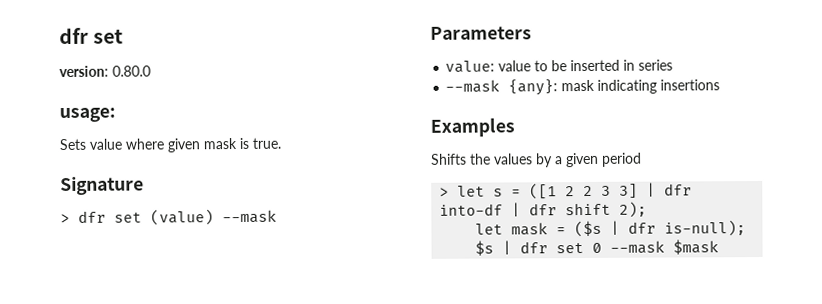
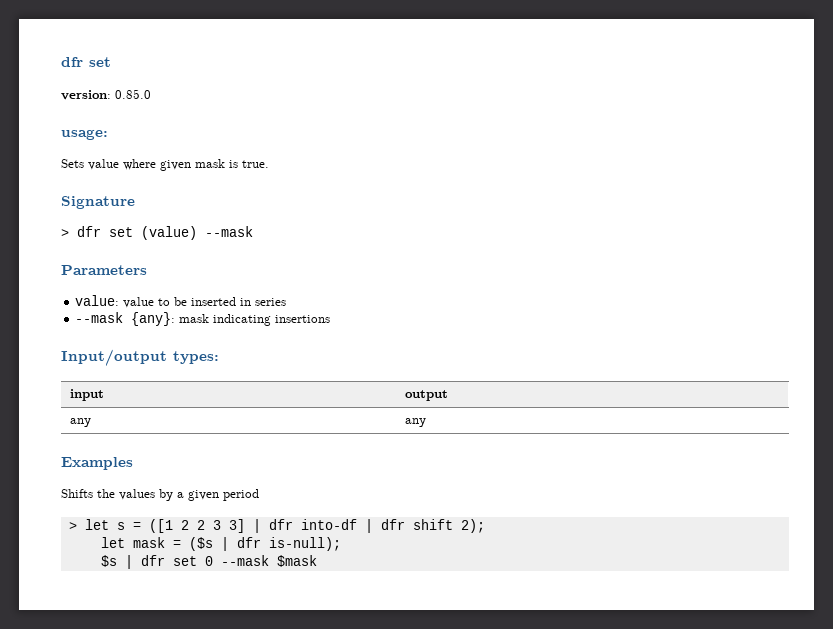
- version: 0.80.0
+ version: 0.85.0
+ Input/output types:
+ input | output
+ any | any

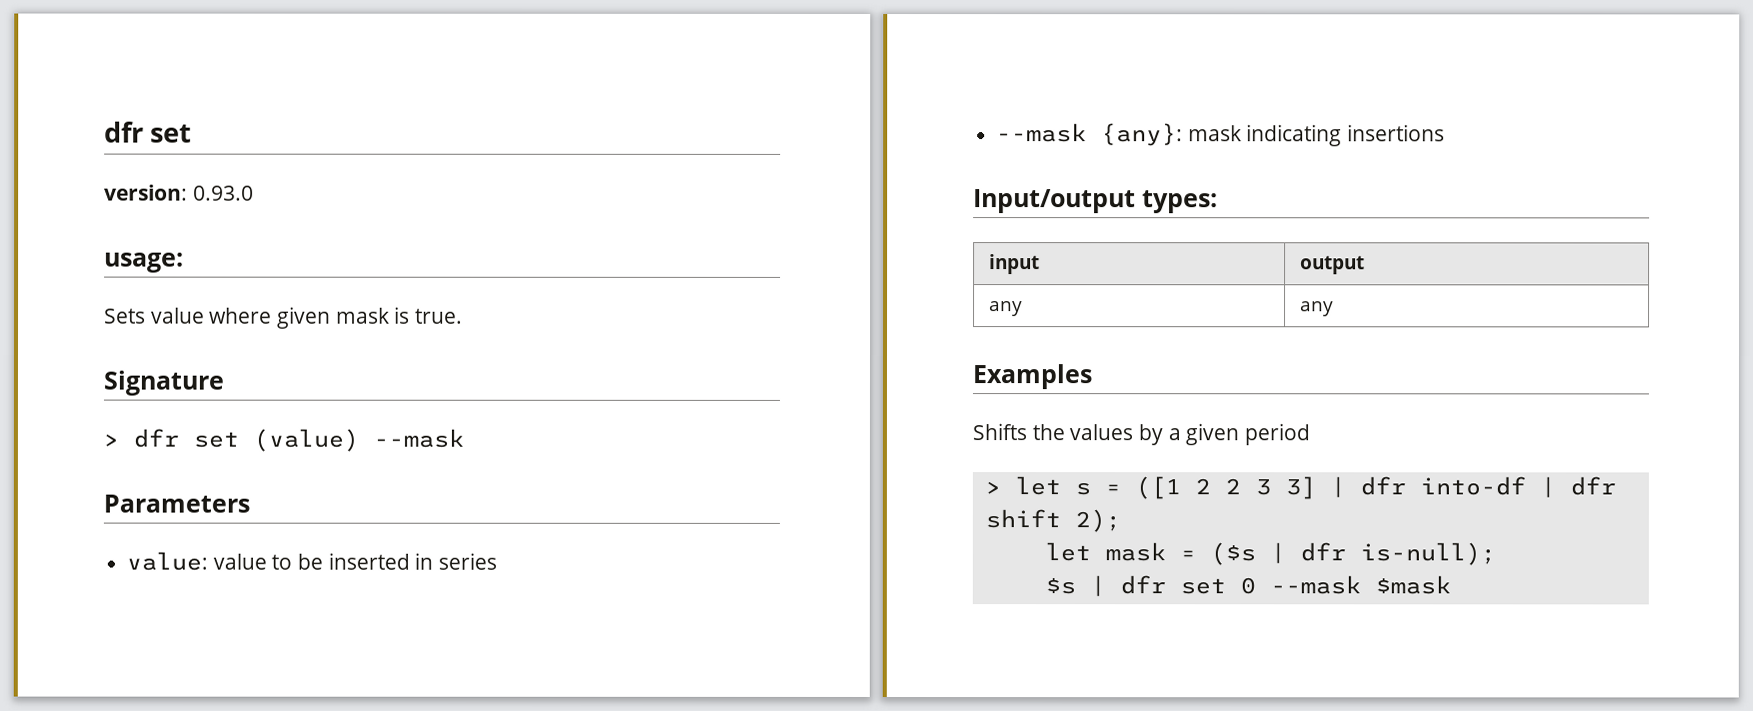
- version: 0.85.0
+ version: 0.93.0

